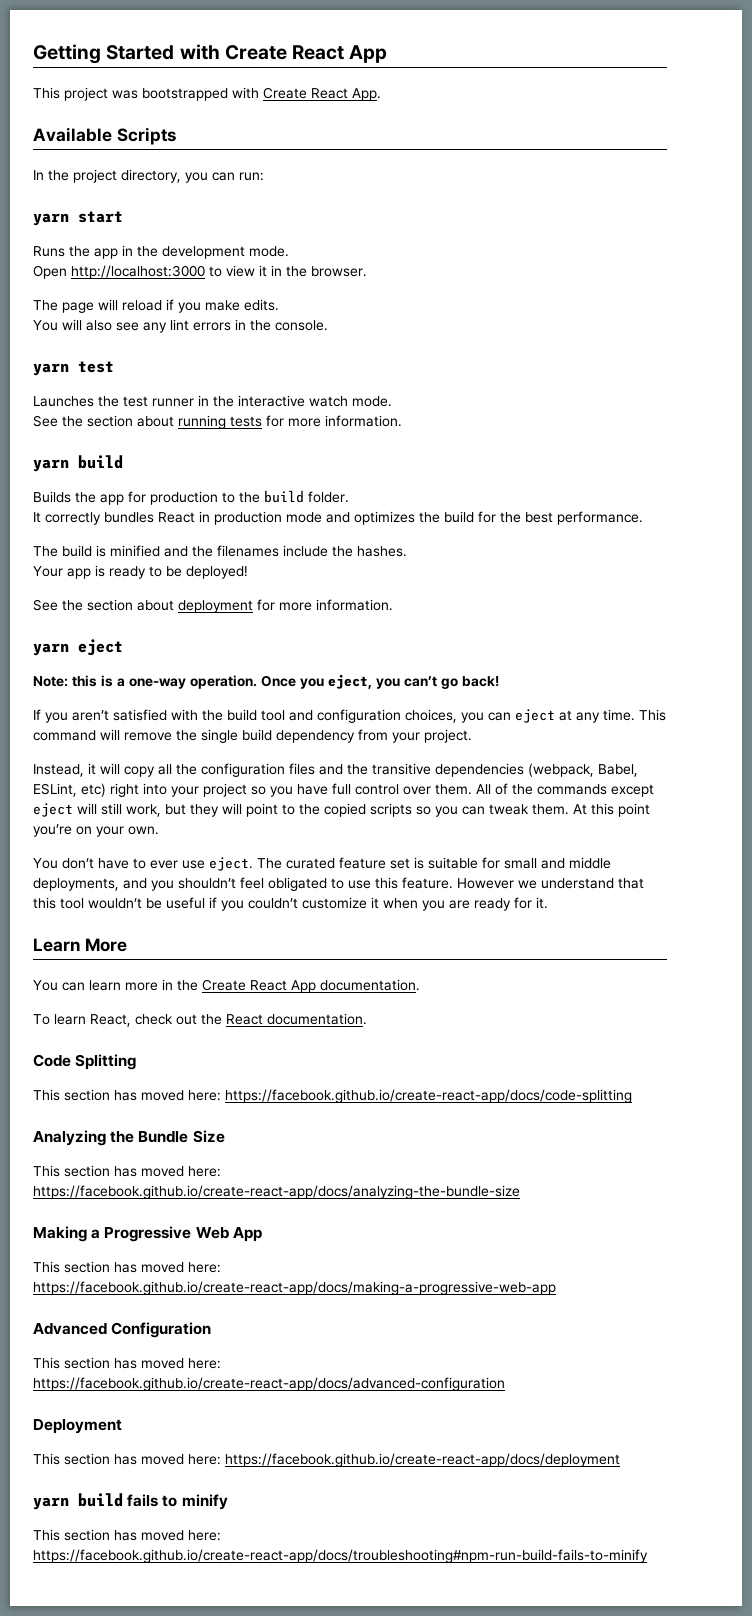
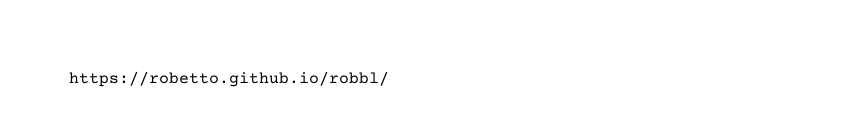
- Getting Started with Create React App
- This project was bootstrapped with Create React App.
- Available Scripts
- In the project directory, you can run:
- yarn start
- Runs the app in the development mode.
- Open http://localhost:3000 to view it in the browser.
- The page will reload if you make edits.
- You will also see any lint errors in the console.
- yarn test
- Launches the test runner in the interactive watch mode.
- See the section about running tests for more information.
- yarn build
- Builds the app for production to the build folder.
- It correctly bundles React in production mode and optimizes the build for the best performance.
- The build is minified and the filenames include the hashes.
- Your app is ready to be deployed!
- See the section about deployment for more information.
- yarn eject
- Note: this is a one-way operation. Once you eject, you can’t go back!
- If you aren’t satisfied with the build tool and configuration choices, you can eject at any time. This command will remove the single build dependency from your project.
- Instead, it will copy all the configuration files and the transitive dependencies (webpack, Babel, ESLint, etc) right into your project so you have full control over them. All of the commands except eject will still work, but they will point to the copied scripts so you can tweak them. At this point you’re on your own.
- You don’t have to ever use eject. The curated feature set is suitable for small and middle deployments, and you shouldn’t feel obligated to use this feature. However we understand that this tool wouldn’t be useful if you couldn’t customize it when you are ready for it.
- Learn More
- You can learn more in the Create React App documentation.
- To learn React, check out the React documentation.
- Code Splitting
- This section has moved here: https://facebook.github.io/create-react-app/docs/code-splitting
- Analyzing the Bundle Size
- This section has moved here: https://facebook.github.io/create-react-app/docs/analyzing-the-bundle-size
- Making a Progressive Web App
- This section has moved here: https://facebook.github.io/create-react-app/docs/making-a-progressive-web-app
- Advanced Configuration
- This section has moved here: https://facebook.github.io/create-react-app/docs/advanced-configuration
- Deployment
- This section has moved here: https://facebook.github.io/create-react-app/docs/deployment
- yarn build fails to minify
- This section has moved here: https://facebook.github.io/create-react-app/docs/troubleshooting#npm-run-build-fails-to-minify
+ https://robetto.github.io/robbl/

